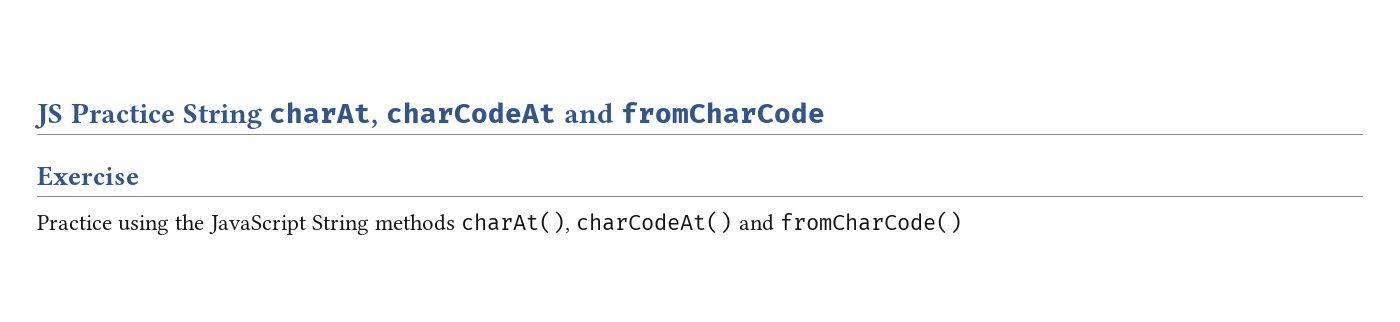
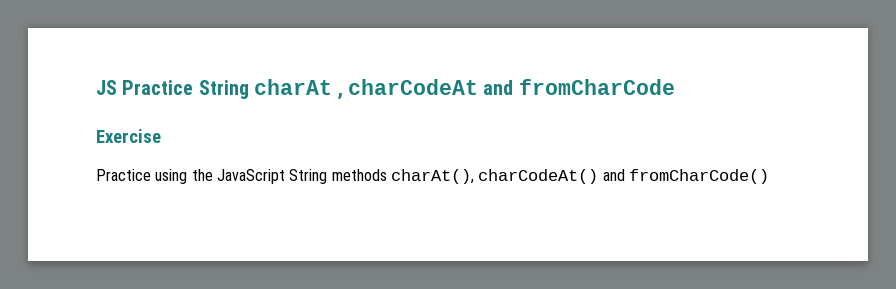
- JS Practice String charAt, charCodeAt and fromCharCode
+ JS Practice String charAt , charCodeAt and fromCharCode

